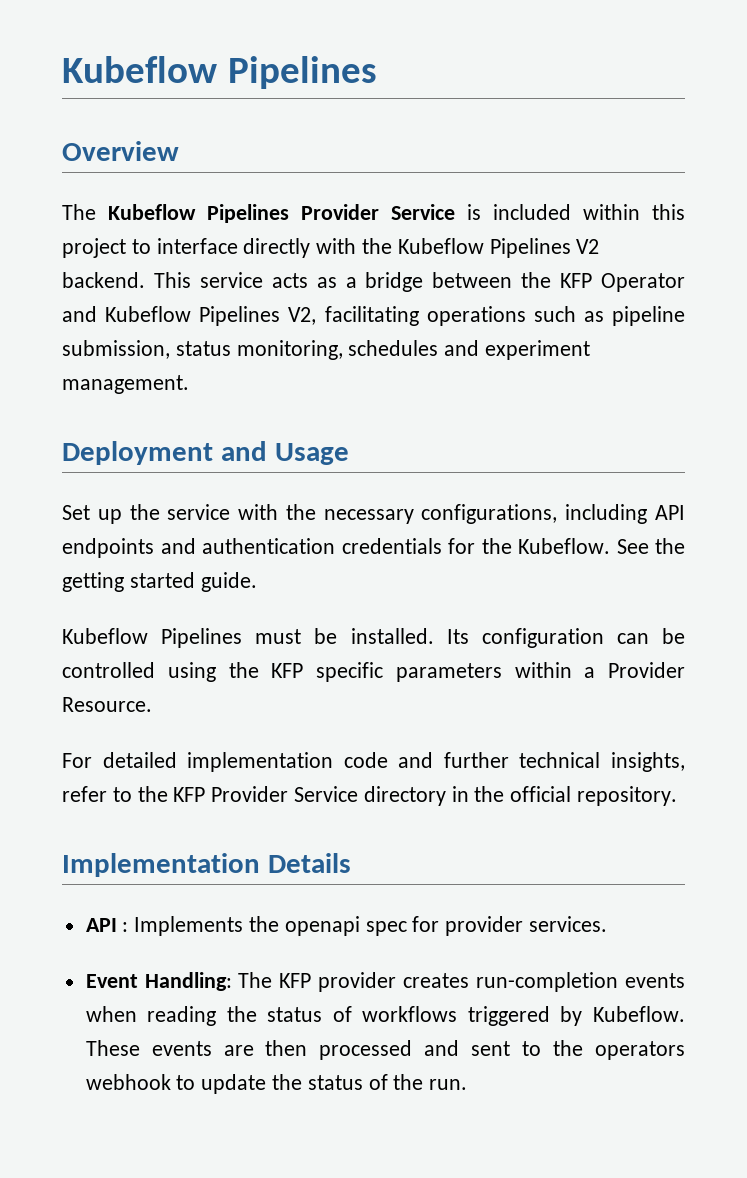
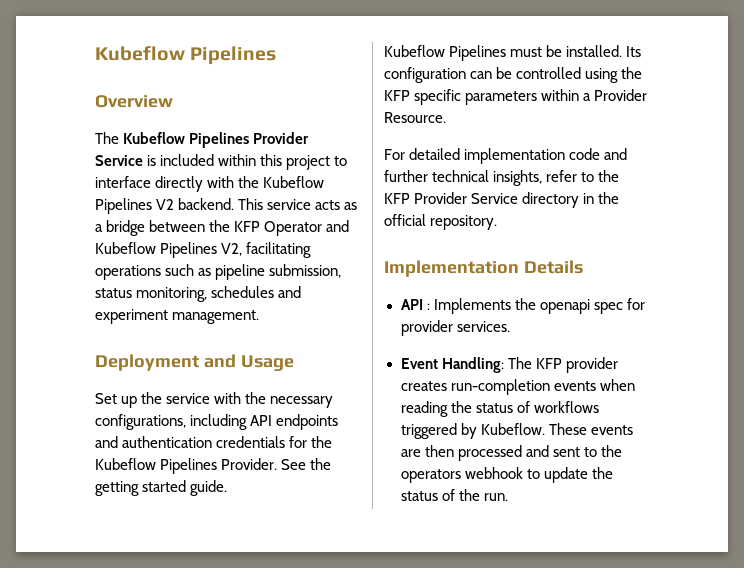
- Set up the service with the necessary configurations, including API endpoints and authentication credentials for the Kubeflow.
+ Set up the service with the necessary configurations, including API endpoints and authentication credentials for the Kubeflow Pipelines Provider.

